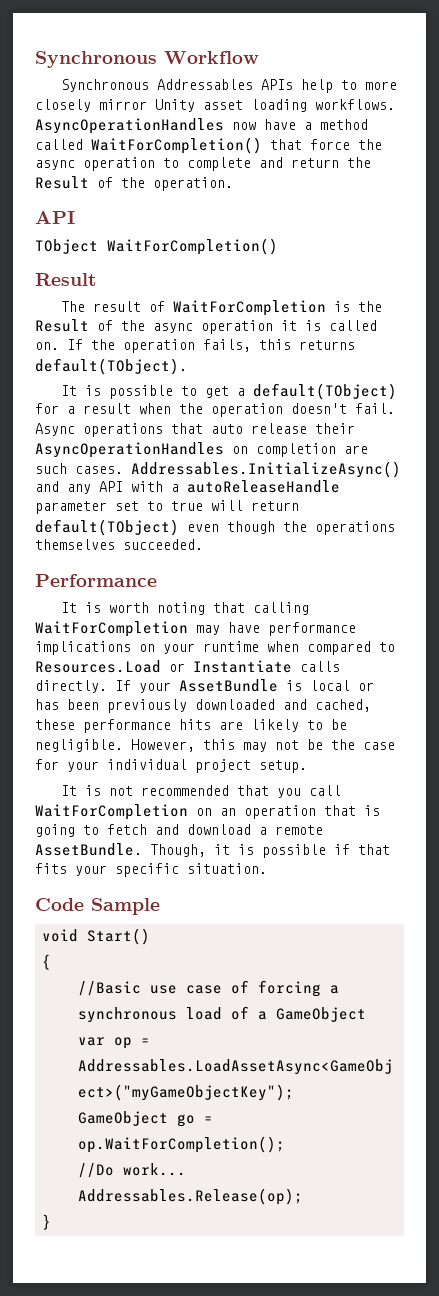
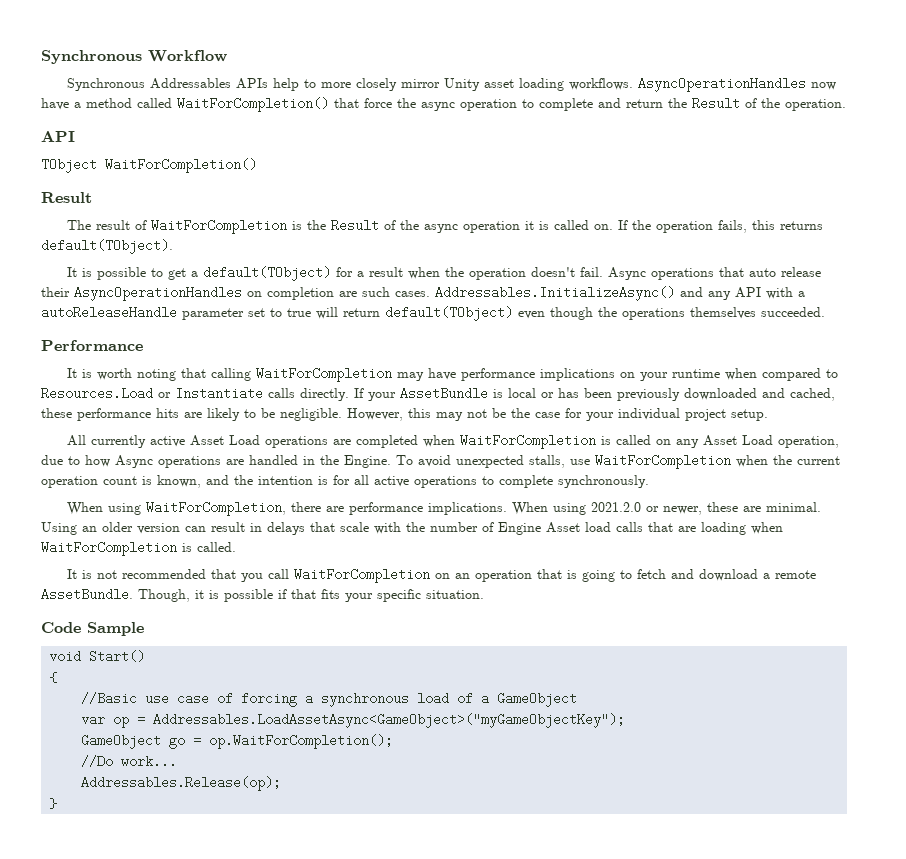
+ All currently active Asset Load operations are completed when WaitForCompletion is called on any Asset Load operation, due to how Async operations are handled in the Engine. To avoid unexpected stalls, use WaitForCompletion when the current operation count is known, and the intention is for all active operations to complete synchronously.
+ When using WaitForCompletion, there are performance implications. When using 2021.2.0 or newer, these are minimal. Using an older version can result in delays that scale with the number of Engine Asset load calls that are loading when WaitForCompletion is called.

